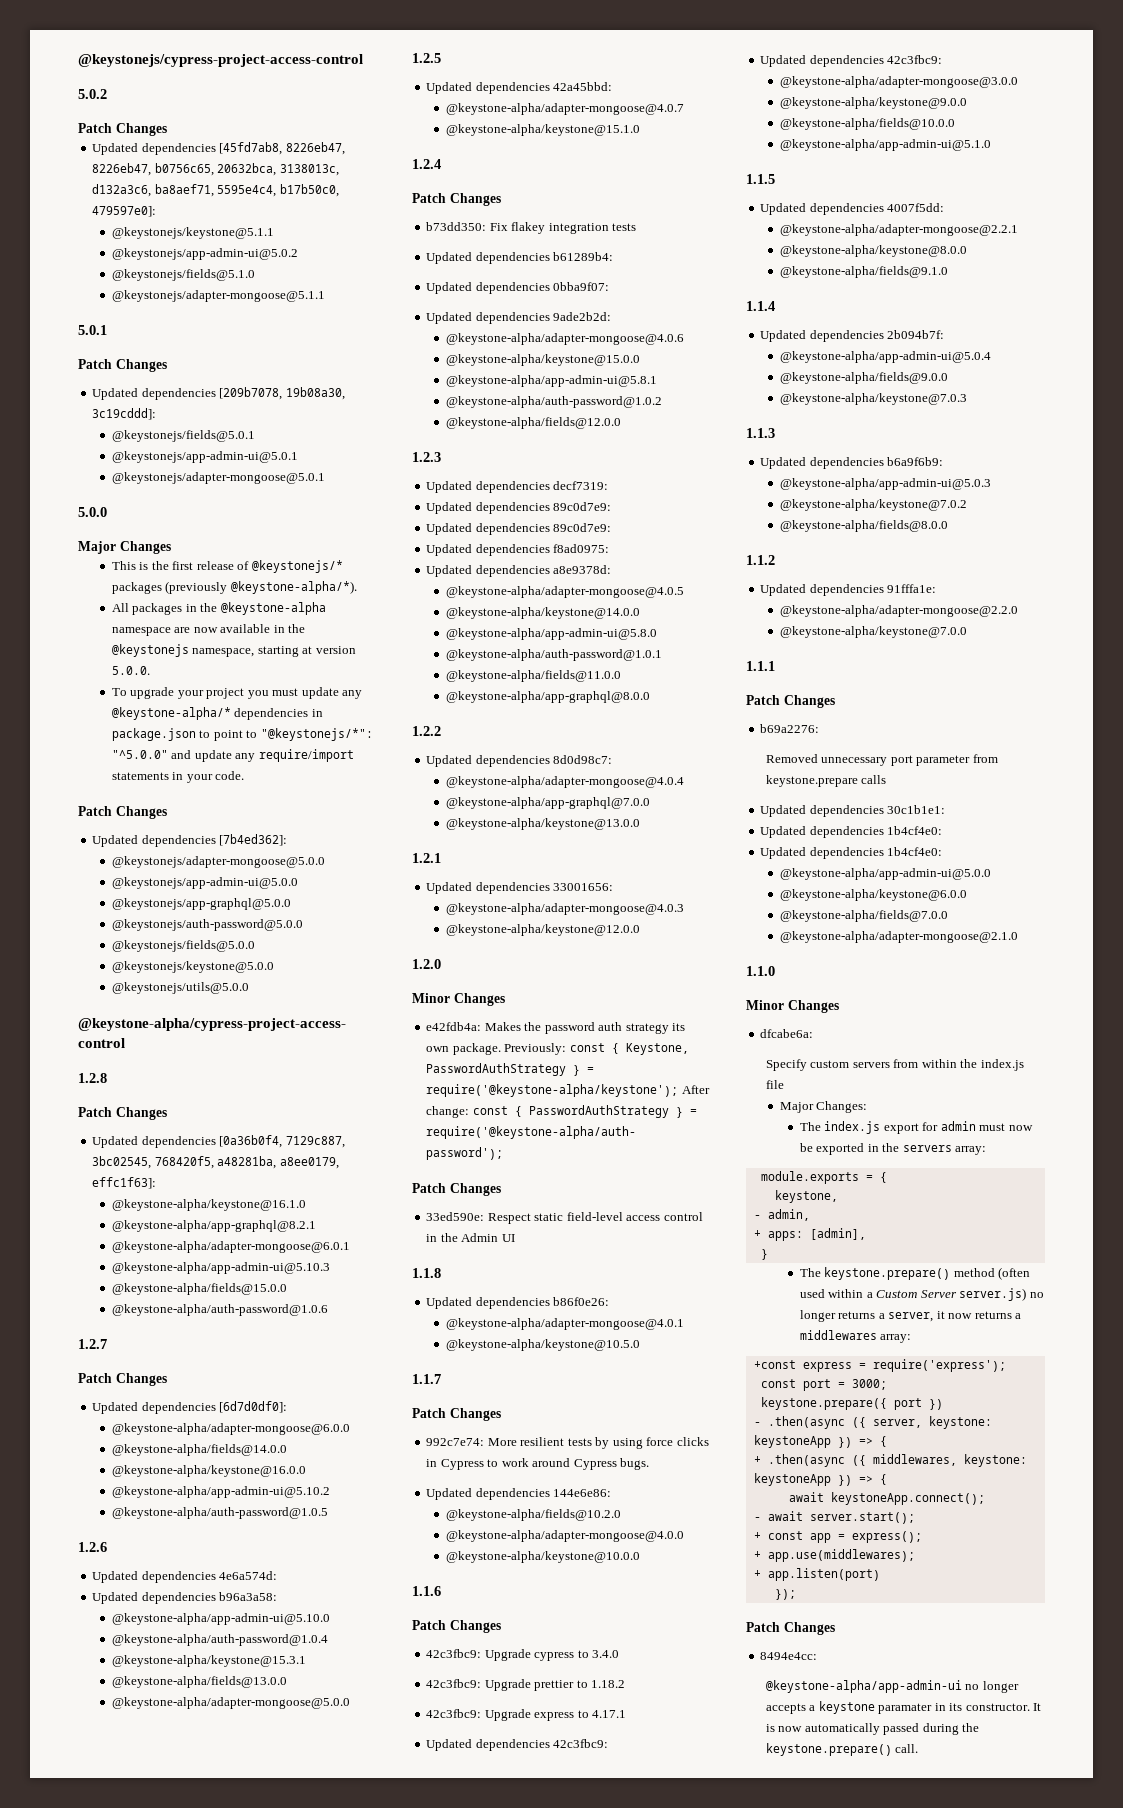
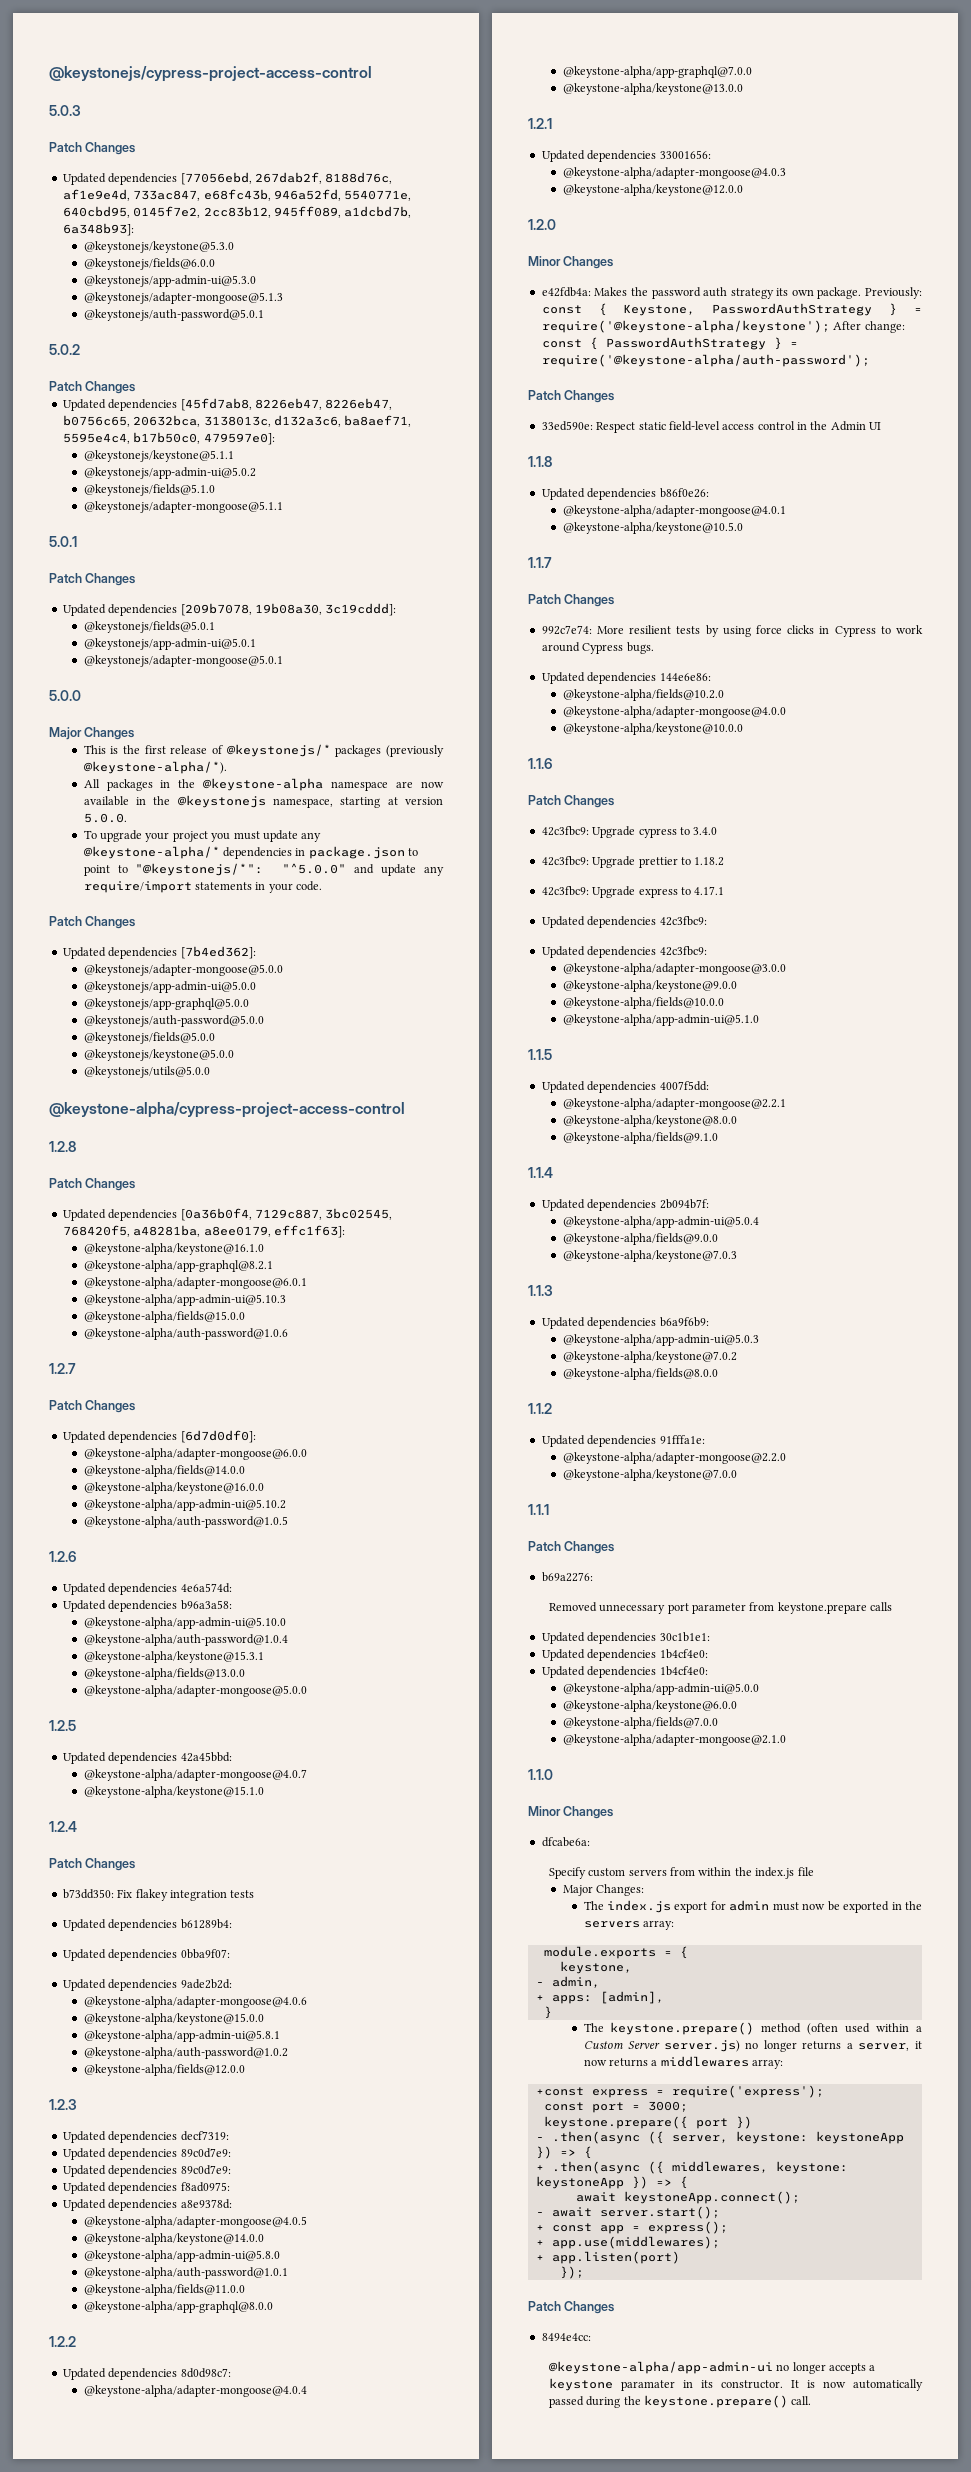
+ 5.0.3
+ Patch Changes
+ Updated dependencies [77056ebd, 267dab2f, 8188d76c, af1e9e4d, 733ac847, e68fc43b, 946a52fd, 5540771e, 640cbd95, 0145f7e2, 2cc83b12, 945ff089, a1dcbd7b, 6a348b93]:
+ @keystonejs/keystone@5.3.0
+ @keystonejs/fields@6.0.0
+ @keystonejs/app-admin-ui@5.3.0
+ @keystonejs/adapter-mongoose@5.1.3
+ @keystonejs/auth-password@5.0.1

